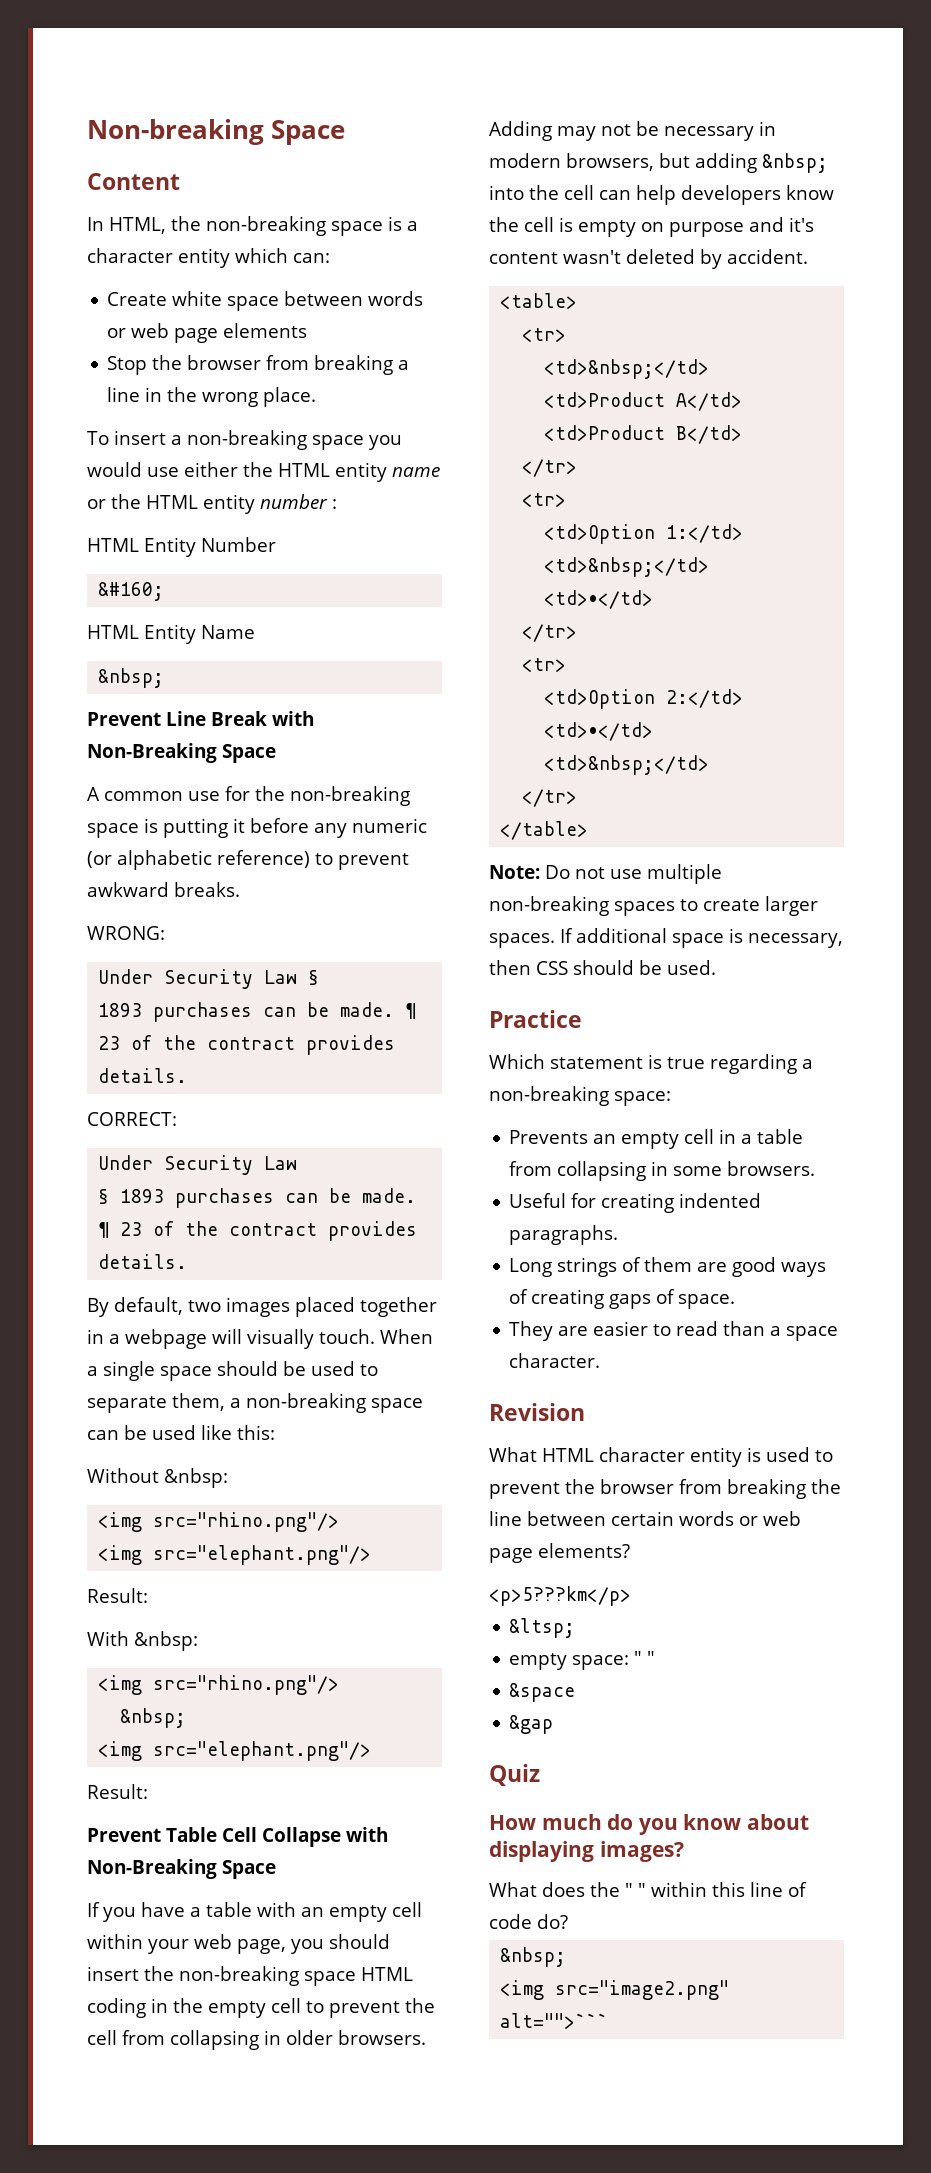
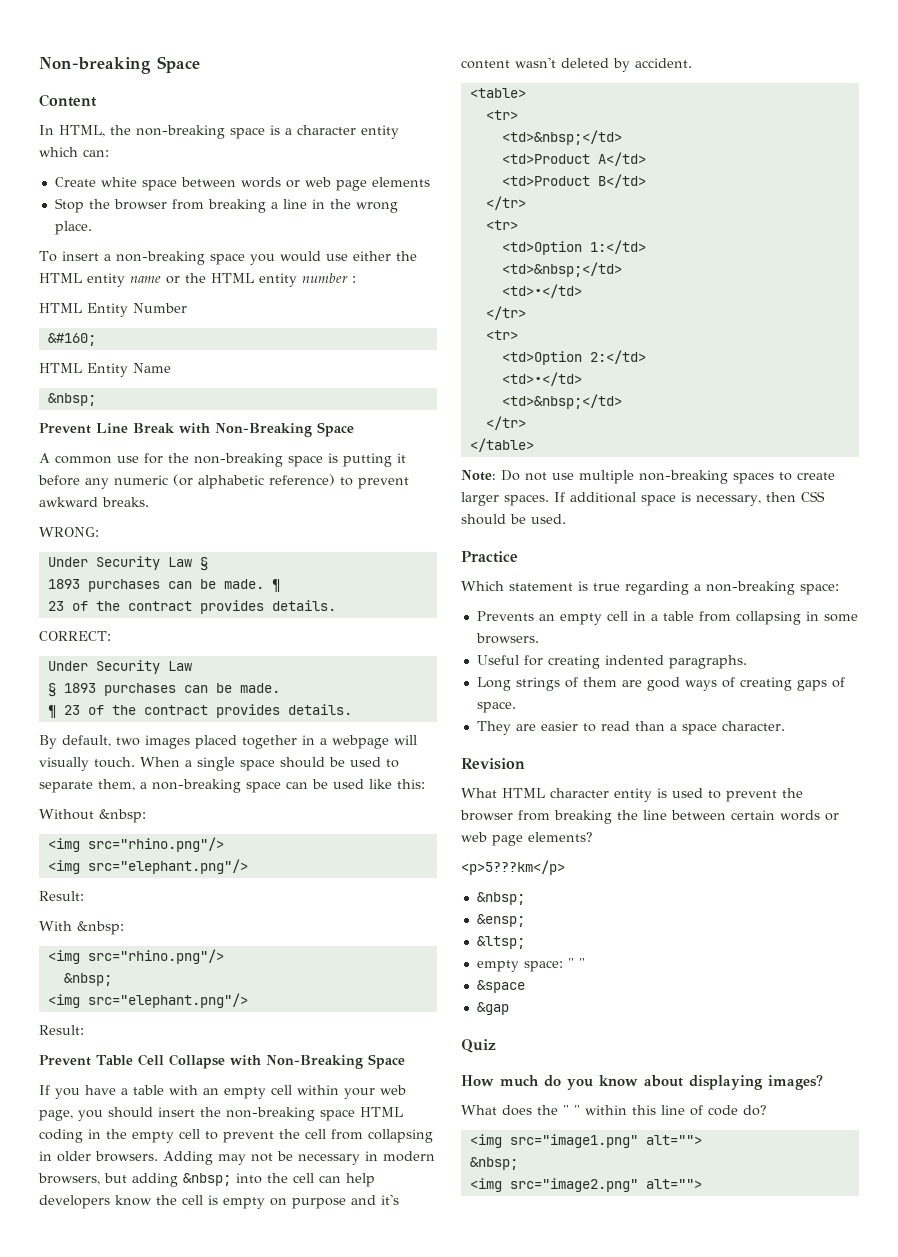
  <p>5???km</p>
+ &nbsp;
+ &ensp;
+ <img src="image1.png" alt="">
- <img src="image2.png" alt="">```
+ <img src="image2.png" alt="">

